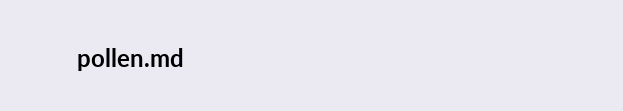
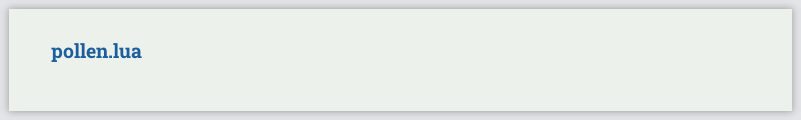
- pollen.md
+ pollen.lua

